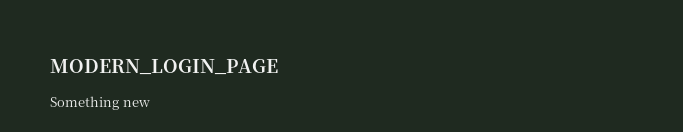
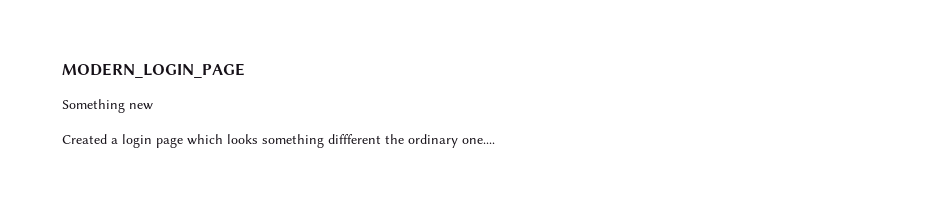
+ Created a login page which looks something diffferent the ordinary one....

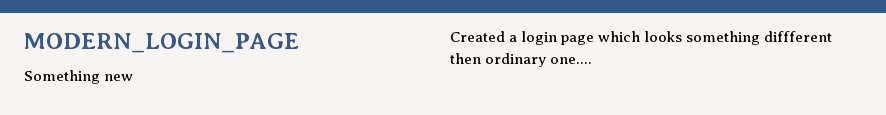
- Created a login page which looks something diffferent the ordinary one....
+ Created a login page which looks something diffferent then ordinary one....

